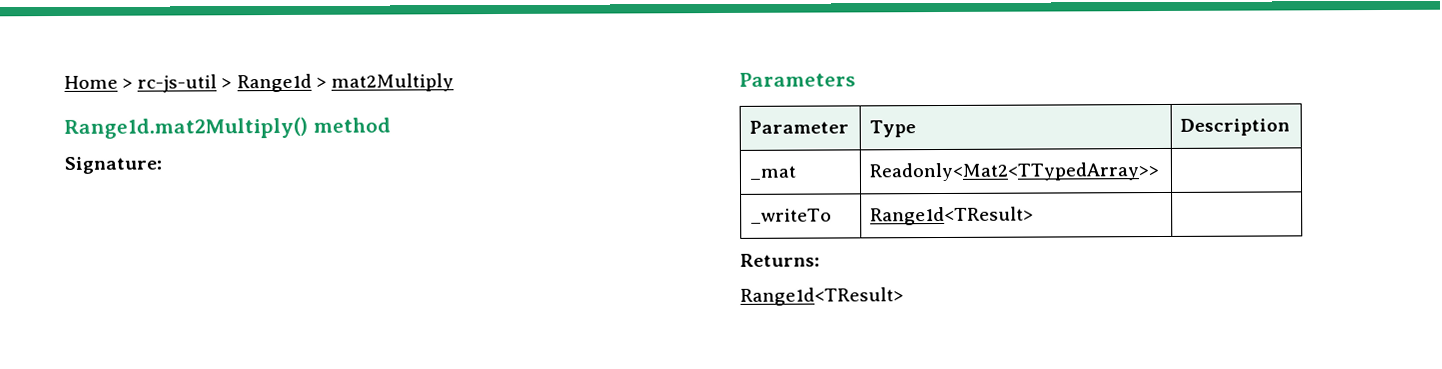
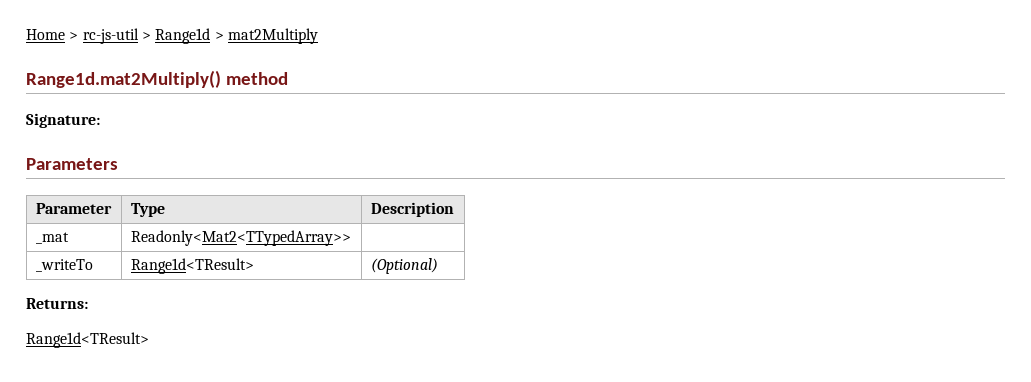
- _writeTo | Range1d<TResult> |
+ _writeTo | Range1d<TResult> | (Optional)

